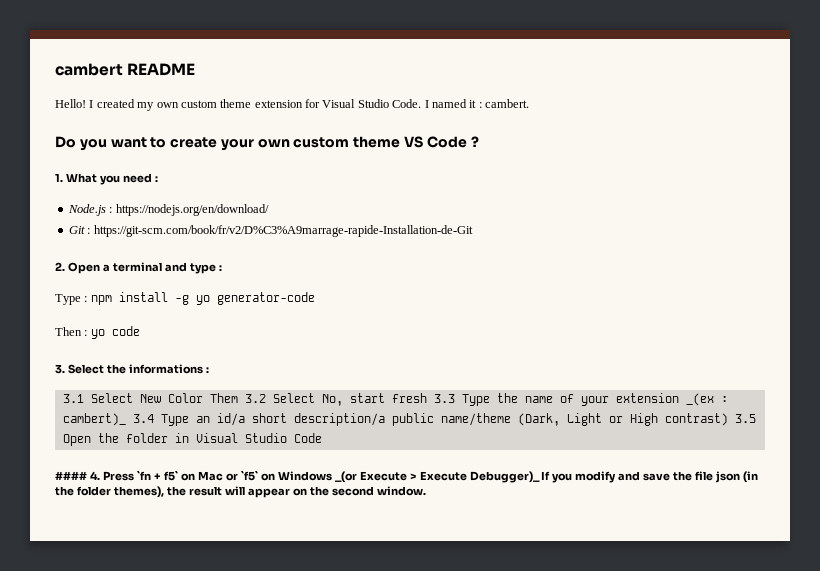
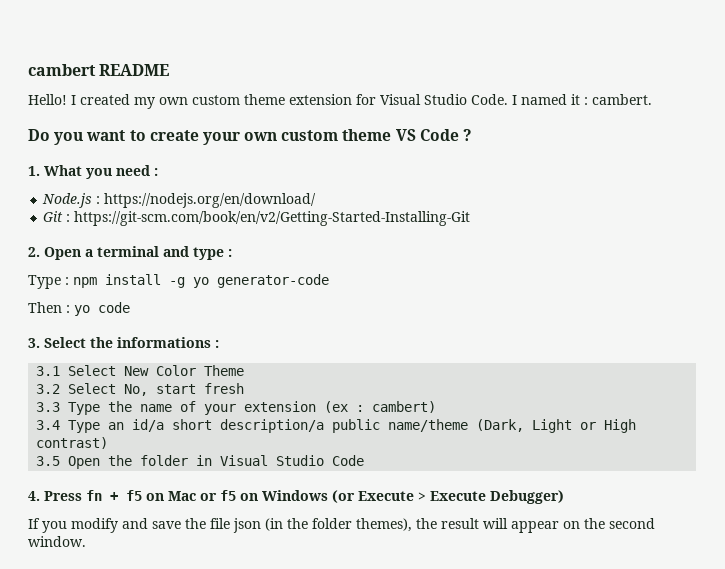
- Git : https://git-scm.com/book/fr/v2/D%C3%A9marrage-rapide-Installation-de-Git
+ Git : https://git-scm.com/book/en/v2/Getting-Started-Installing-Git
- 3.1 Select New Color Them 3.2 Select No, start fresh 3.3 Type the name of your extension _(ex : cambert)_ 3.4 Type an id/a short description/a public name/theme (Dark, Light or High contrast) 3.5 Open the folder in Visual Studio Code
+ 3.1 Select New Color Theme
+ 3.2 Select No, start fresh
+ 3.3 Type the name of your extension (ex : cambert)
+ 3.4 Type an id/a short description/a public name/theme (Dark, Light or High contrast)
+ 3.5 Open the folder in Visual Studio Code
- #### 4. Press `fn + f5` on Mac or `f5` on Windows _(or Execute > Execute Debugger)_ If you modify and save the file json (in the folder themes), the result will appear on the second window.
+ 4. Press fn + f5 on Mac or f5 on Windows (or Execute > Execute Debugger)
+ If you modify and save the file json (in the folder themes), the result will appear on the second window.

